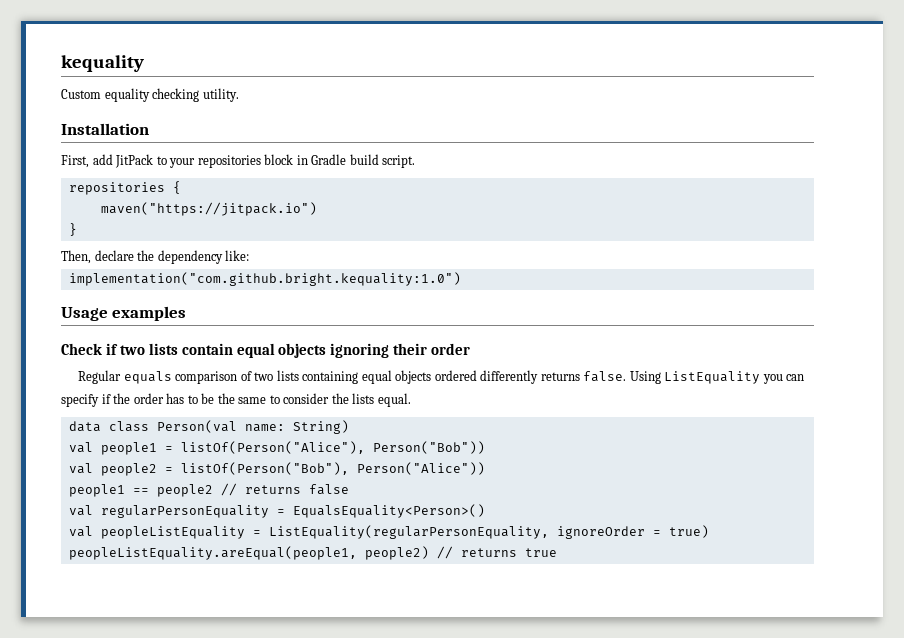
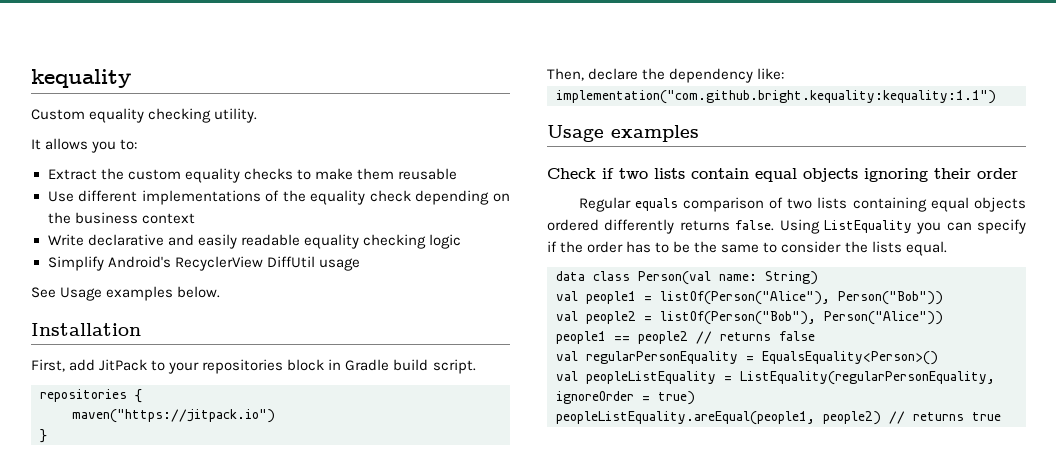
+ It allows you to:
+ Extract the custom equality checks to make them reusable
+ Use different implementations of the equality check depending on the business context
+ Write declarative and easily readable equality checking logic
+ Simplify Android's RecyclerView DiffUtil usage
+ See Usage examples below.
- implementation("com.github.bright.kequality:1.0")
+ implementation("com.github.bright.kequality:kequality:1.1")

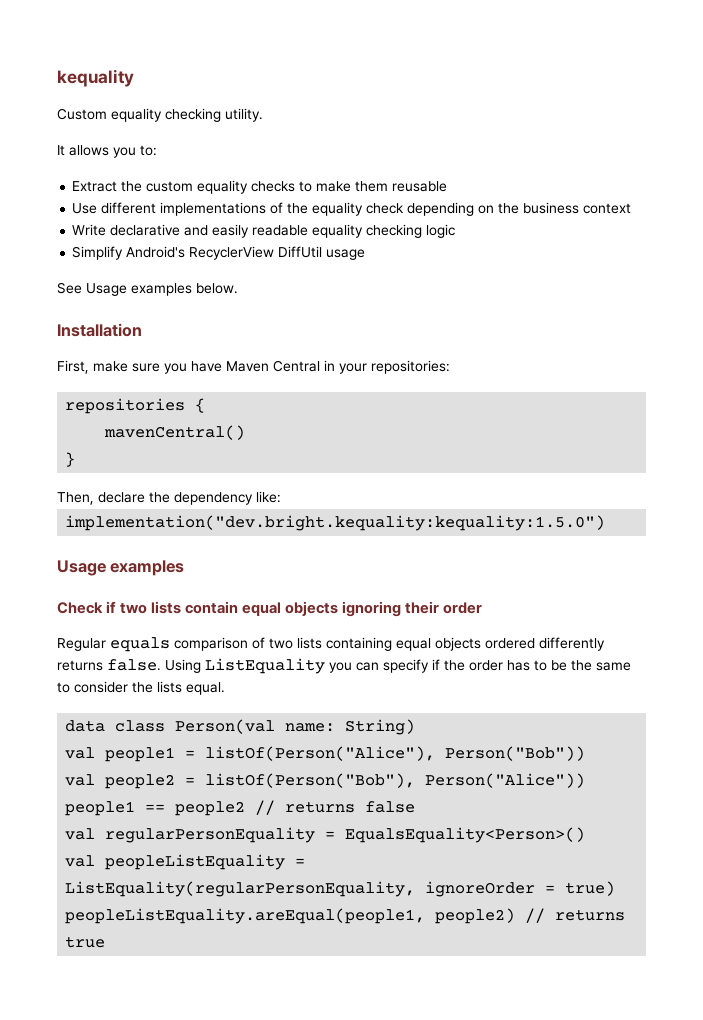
- First, add JitPack to your repositories block in Gradle build script.
+ First, make sure you have Maven Central in your repositories:
- maven("https://jitpack.io")
+ mavenCentral()
- implementation("com.github.bright.kequality:kequality:1.1")
+ implementation("dev.bright.kequality:kequality:1.5.0")

